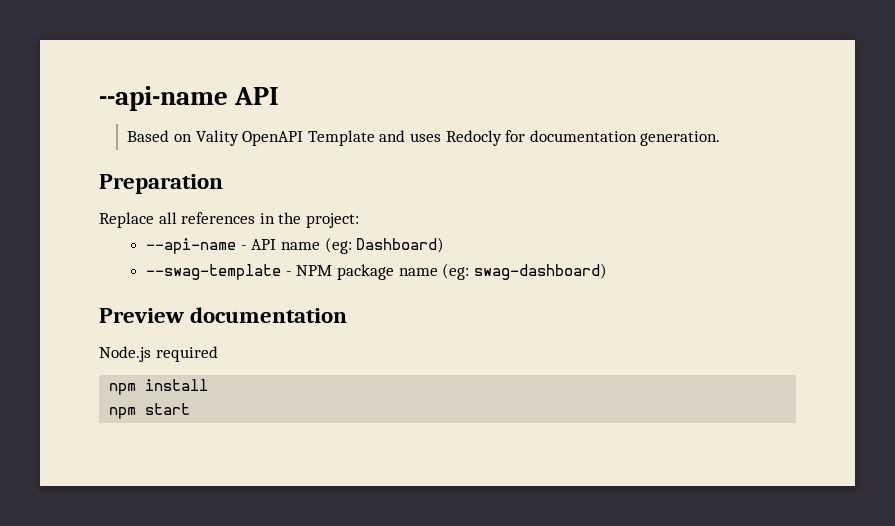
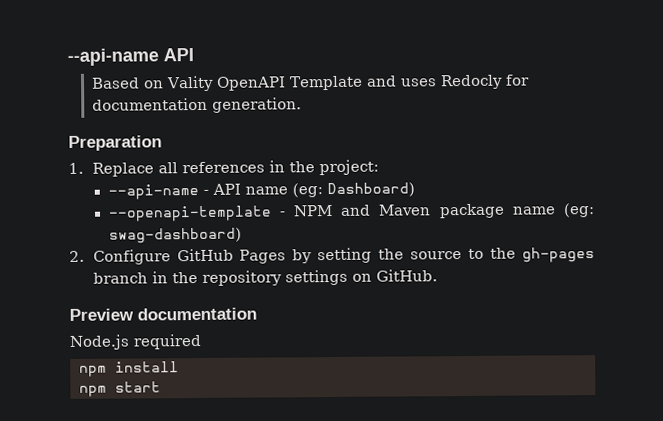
- Replace all references in the project:
+ 1. Replace all references in the project:
- --swag-template - NPM package name (eg: swag-dashboard)
+ --openapi-template - NPM and Maven package name (eg: swag-dashboard)
+ 2. Configure GitHub Pages by setting the source to the gh-pages branch in the repository settings on GitHub.

